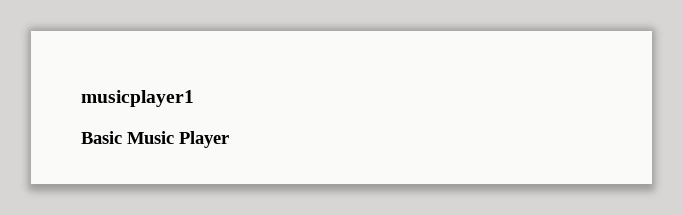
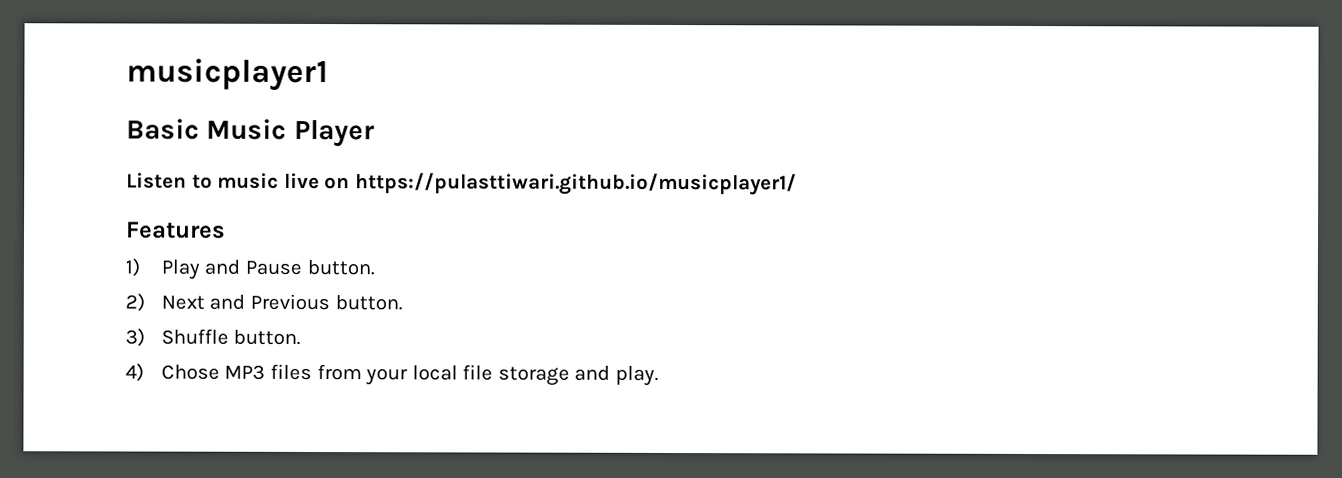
+ Listen to music live on https://pulasttiwari.github.io/musicplayer1/
+ Features
+ 1) Play and Pause button.
+ 2) Next and Previous button.
+ 3) Shuffle button.
+ 4) Chose MP3 files from your local file storage and play.

